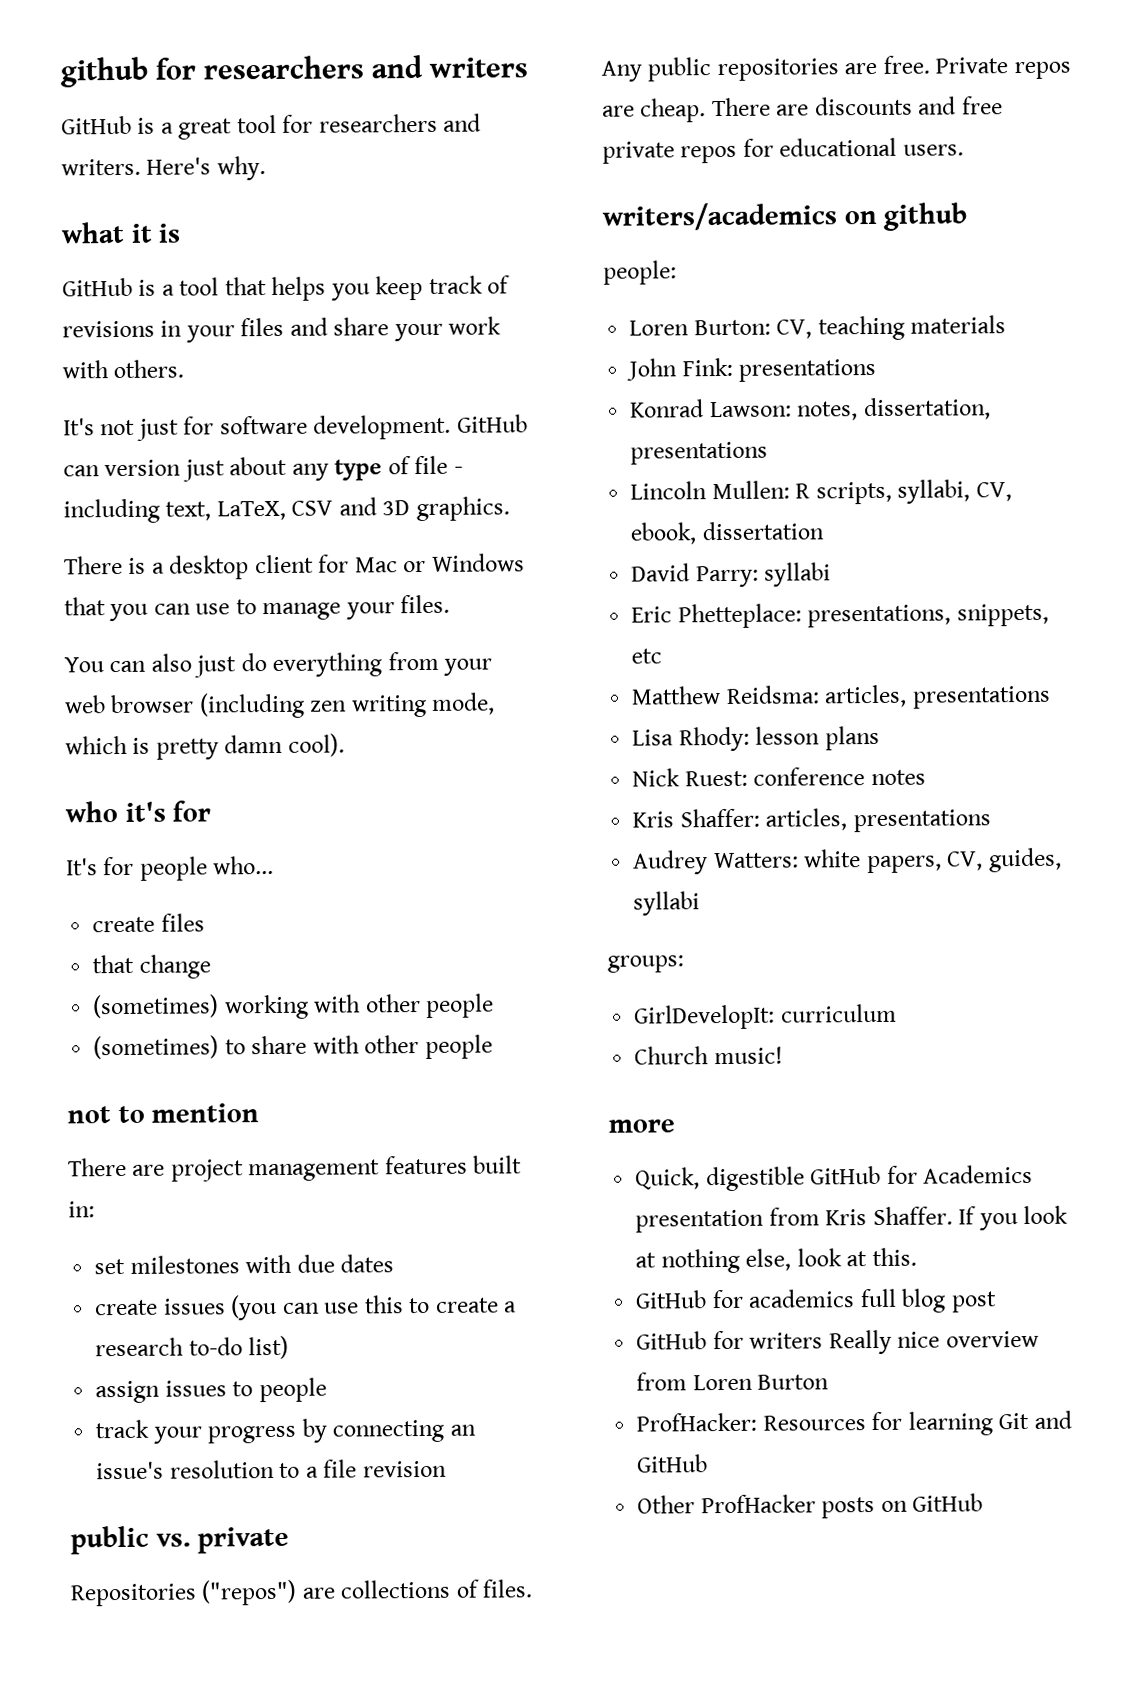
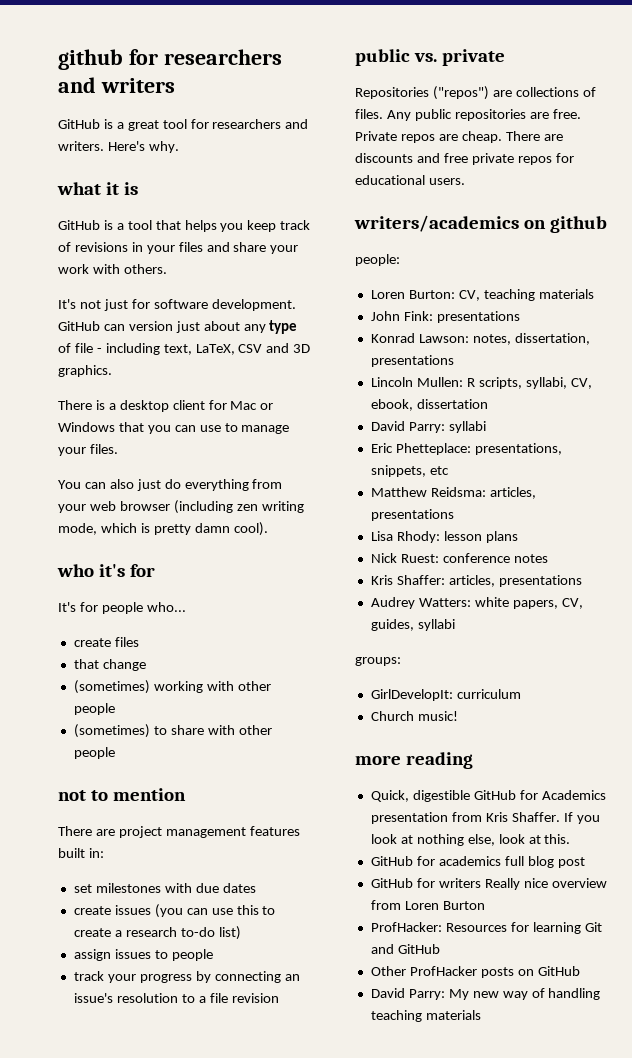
- more
+ more reading
+ David Parry: My new way of handling teaching materials

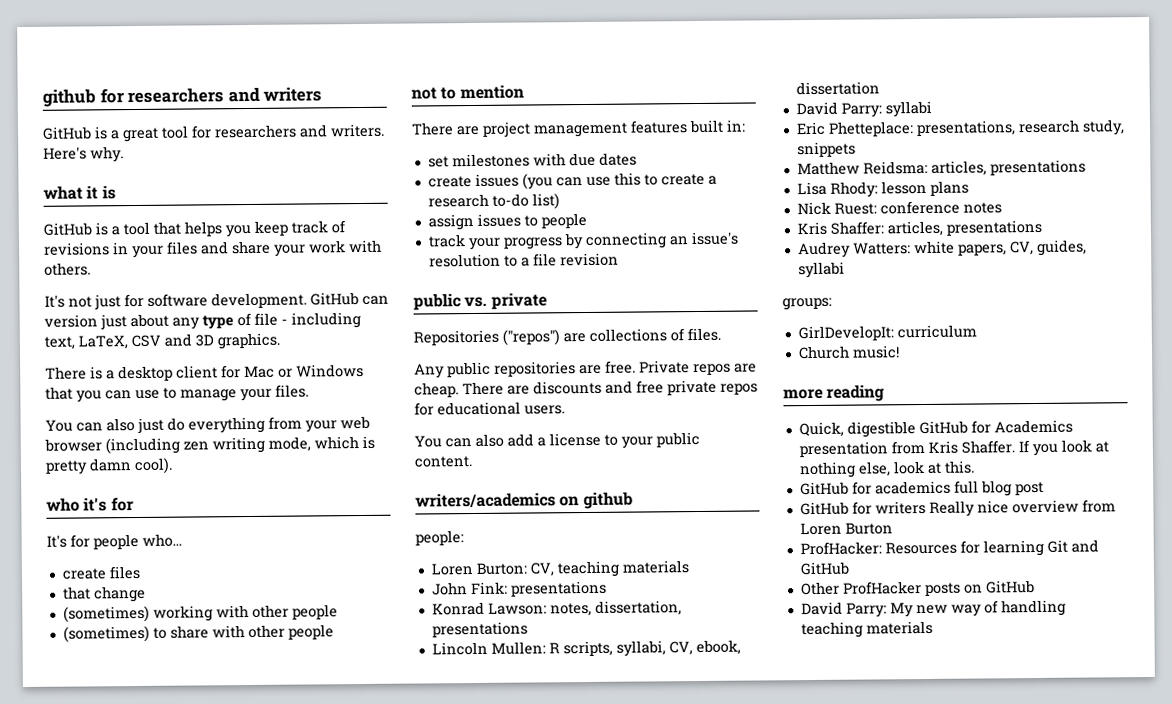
- Repositories ("repos") are collections of files. Any public repositories are free.
+ Repositories ("repos") are collections of files.
+ Any public repositories are free.
+ You can also add a license to your public content.
- Eric Phetteplace: presentations, snippets, etc
+ Eric Phetteplace: presentations, research study, snippets

